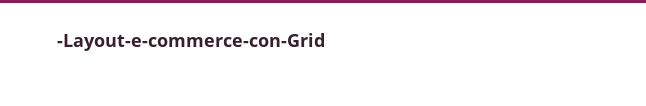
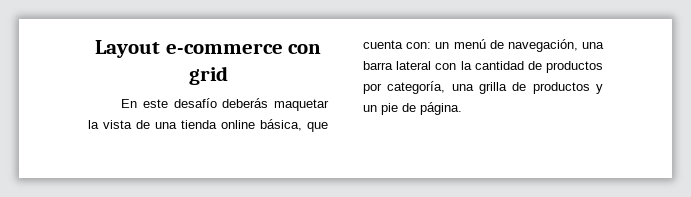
- -Layout-e-commerce-con-Grid
+ Layout e-commerce con grid
+ En este desafío deberás maquetar la vista de una tienda online básica, que cuenta con: un menú de navegación, una barra lateral con la cantidad de productos por categoría, una grilla de productos y un pie de página.

